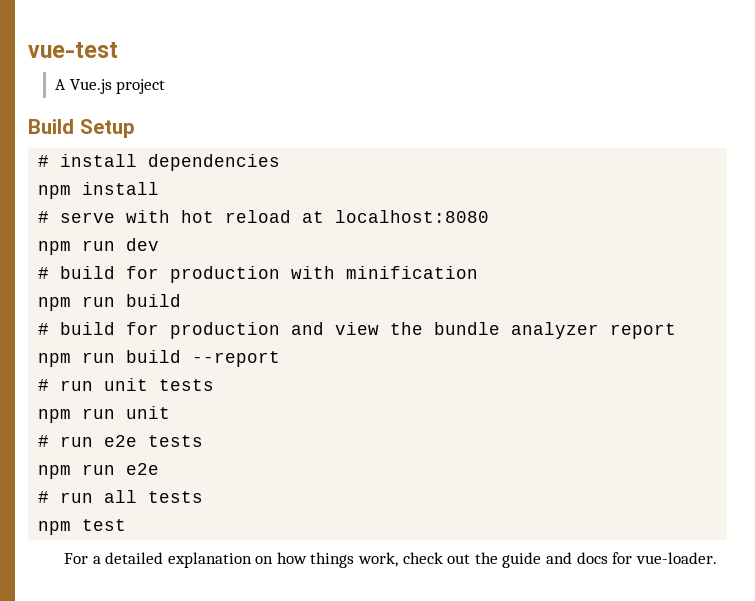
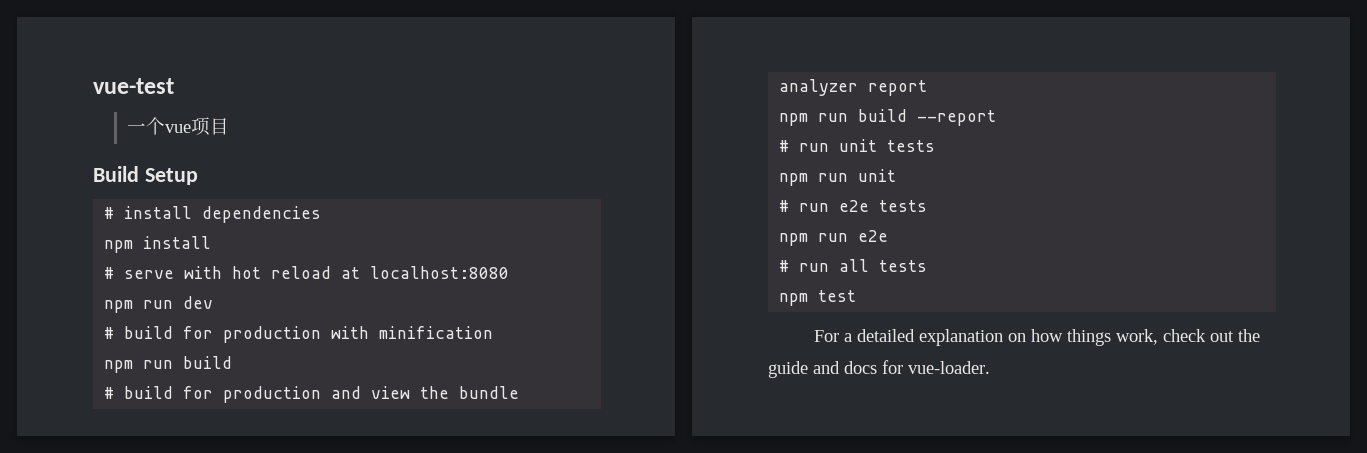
- A Vue.js project
+ 一个vue项目

